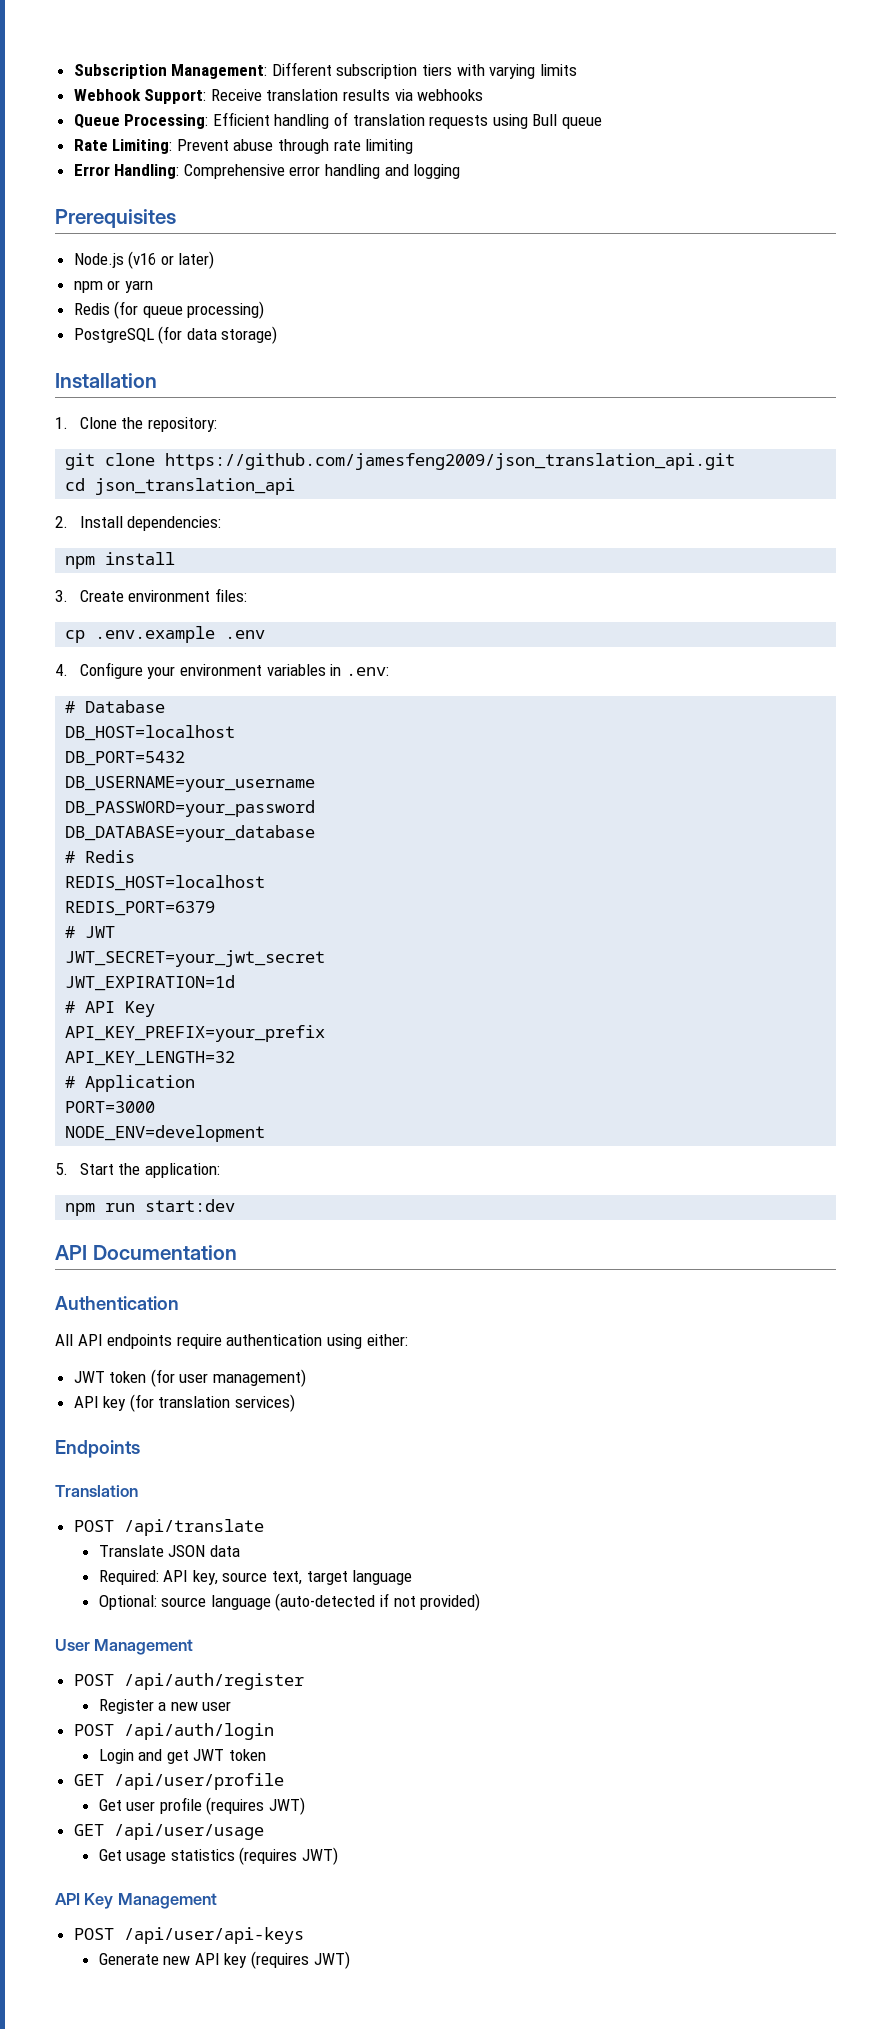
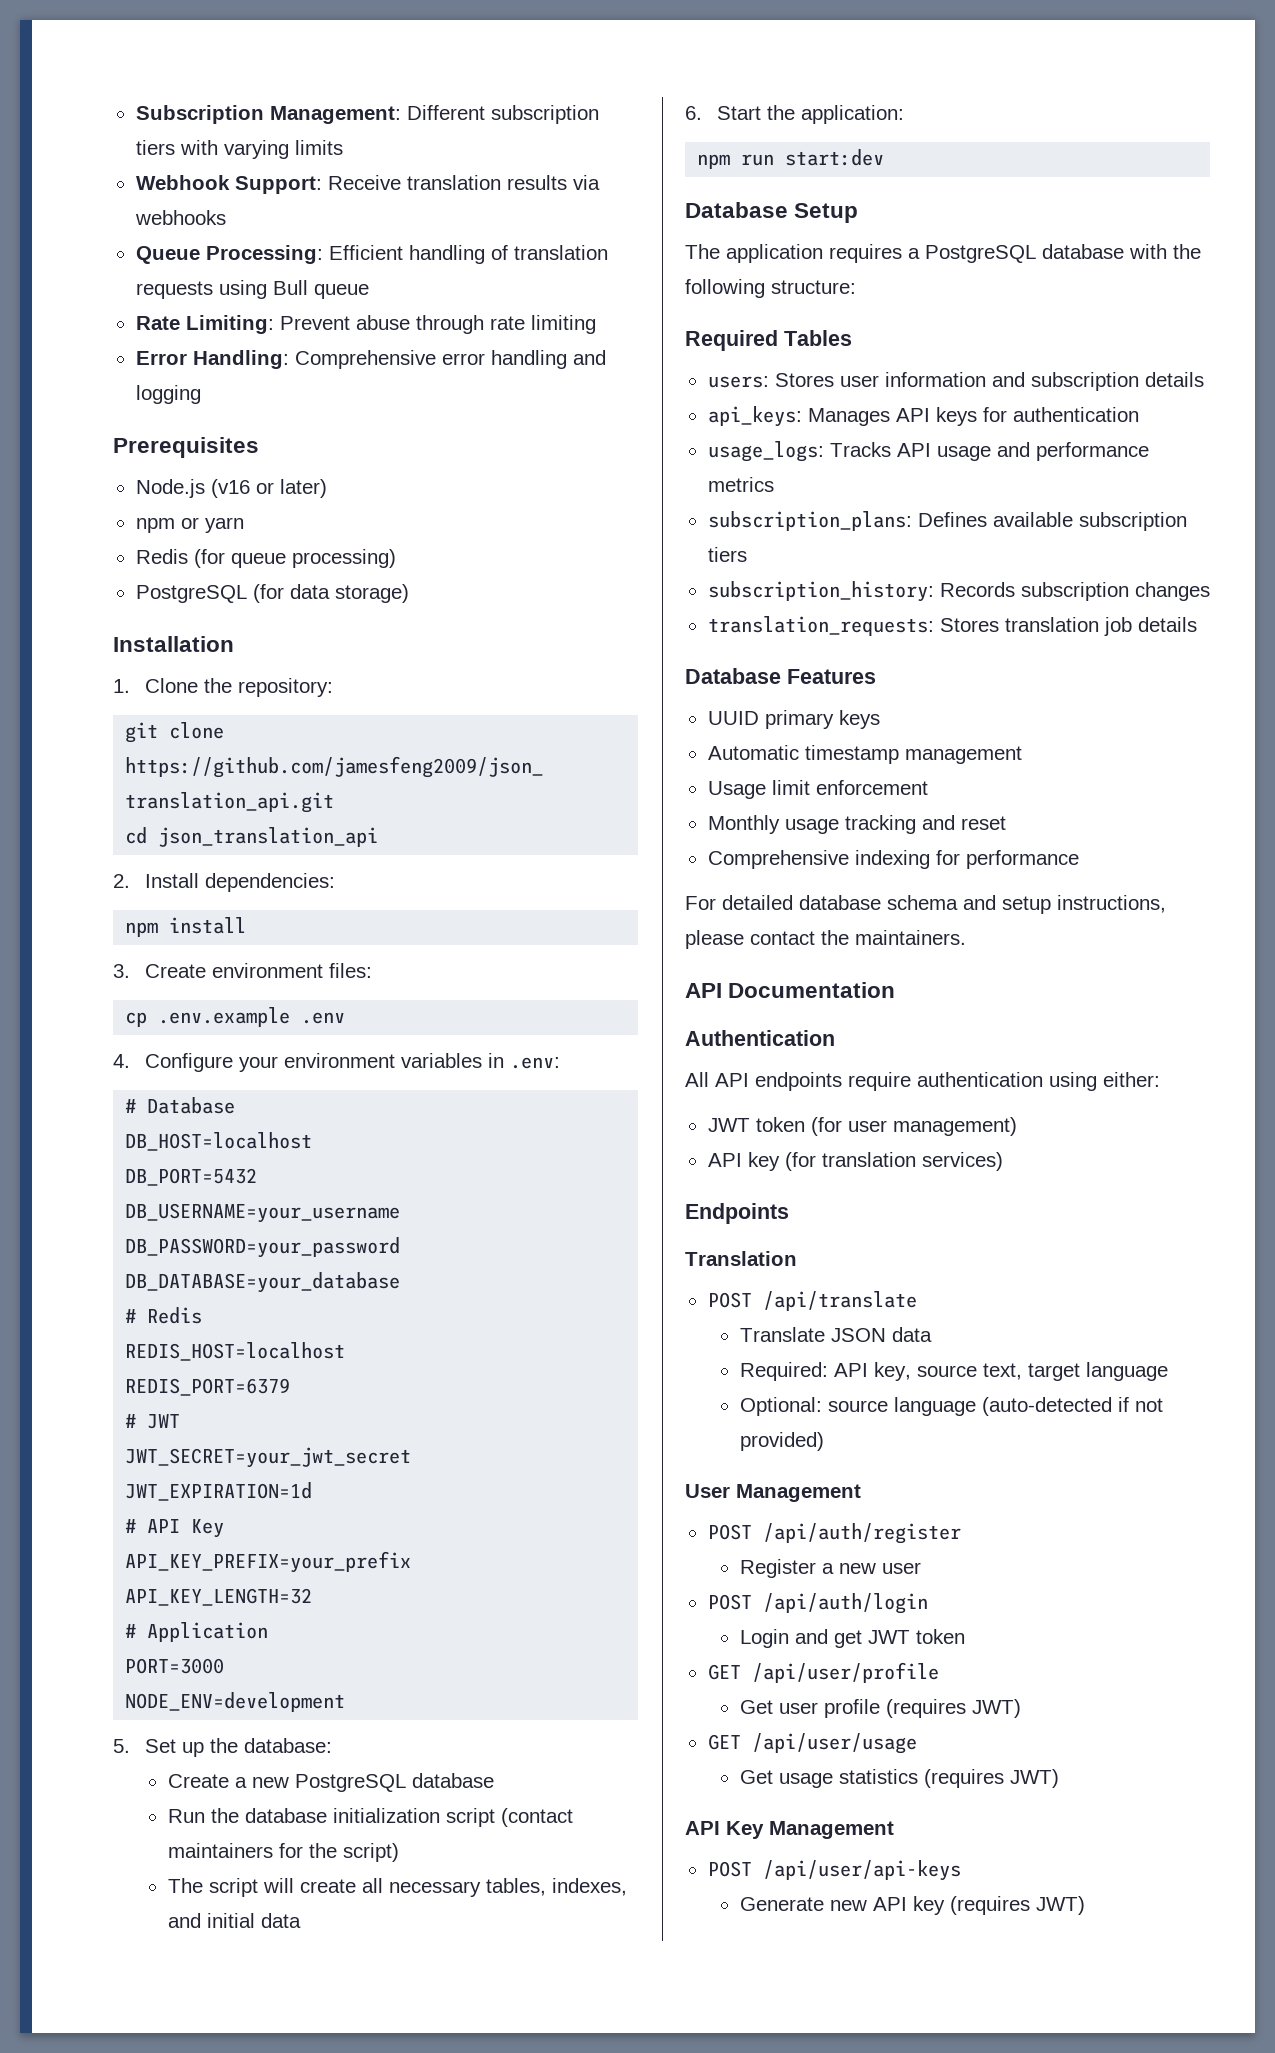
- 5. Start the application:
+ 5. Set up the database:
+ Create a new PostgreSQL database
+ Run the database initialization script (contact maintainers for the script)
+ The script will create all necessary tables, indexes, and initial data
+ 6. Start the application:
+ Database Setup
+ The application requires a PostgreSQL database with the following structure:
+ Required Tables
+ users: Stores user information and subscription details
+ api_keys: Manages API keys for authentication
+ usage_logs: Tracks API usage and performance metrics
+ subscription_plans: Defines available subscription tiers
+ subscription_history: Records subscription changes
+ translation_requests: Stores translation job details
+ Database Features
+ UUID primary keys
+ Automatic timestamp management
+ Usage limit enforcement
+ Monthly usage tracking and reset
+ Comprehensive indexing for performance
+ For detailed database schema and setup instructions, please contact the maintainers.

